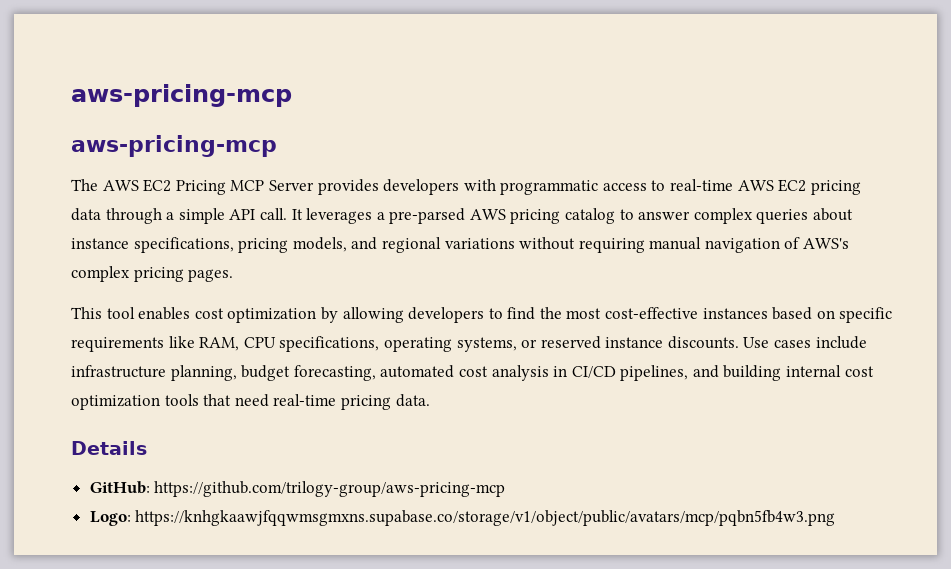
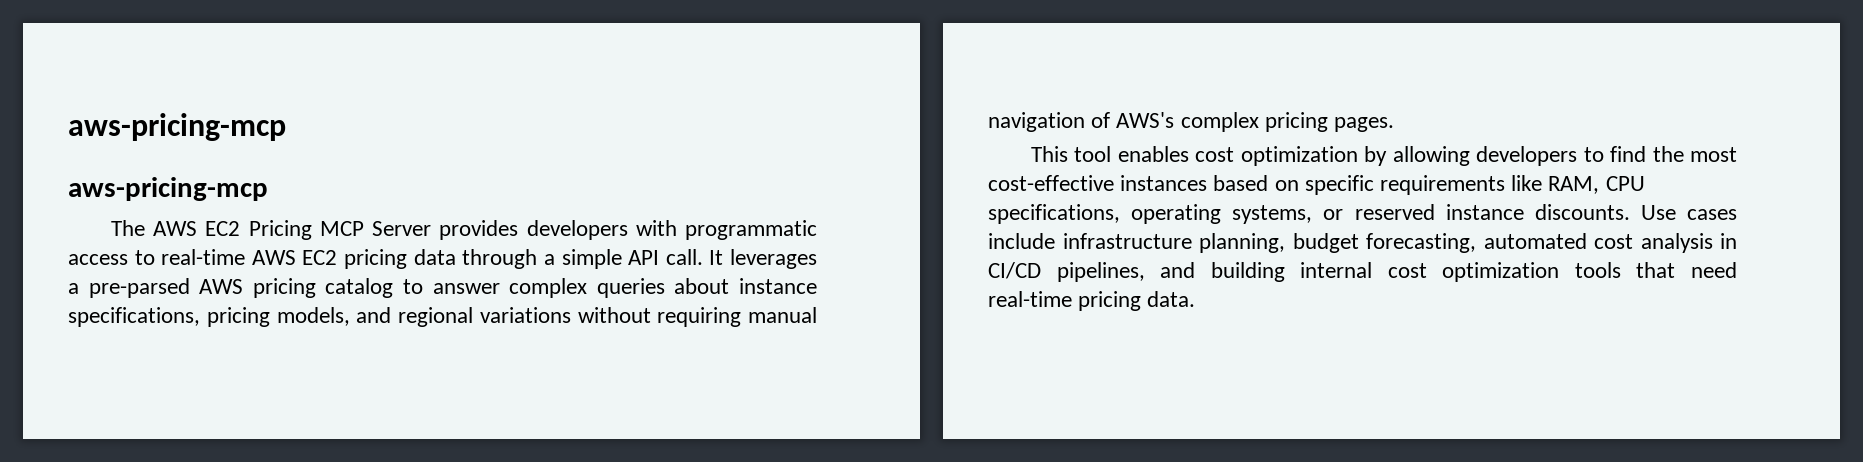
- Details
- GitHub: https://github.com/trilogy-group/aws-pricing-mcp
- Logo: https://knhgkaawjfqqwmsgmxns.supabase.co/storage/v1/object/public/avatars/mcp/pqbn5fb4w3.png

